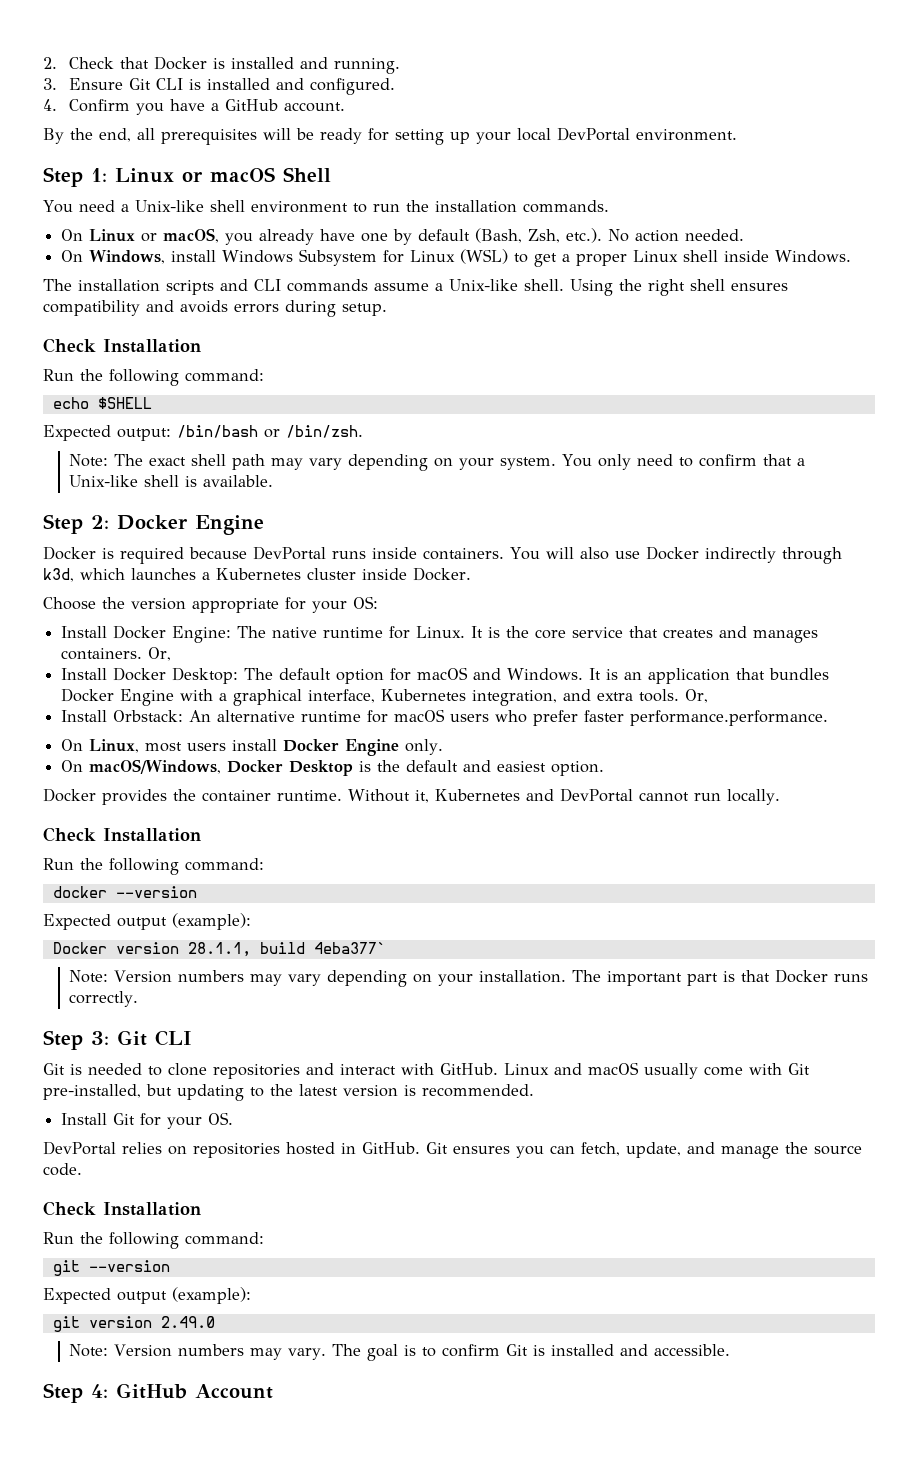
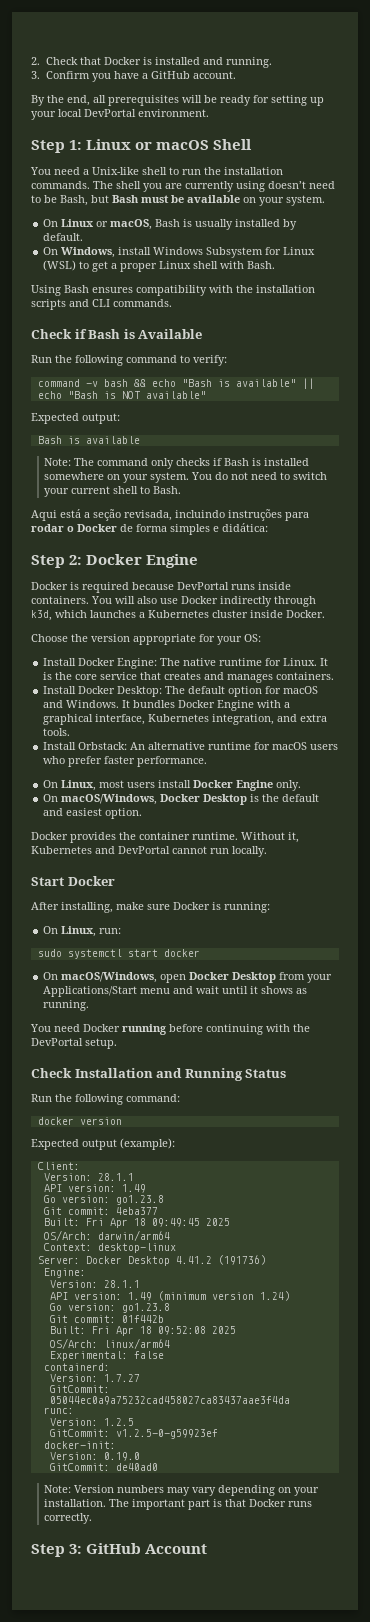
- 3. Ensure Git CLI is installed and configured.
- 4. Confirm you have a GitHub account.
+ 3. Confirm you have a GitHub account.
- You need a Unix-like shell environment to run the installation commands.
- On Linux or macOS, you already have one by default (Bash, Zsh, etc.). No action needed.
+ You need a Unix-like shell to run the installation commands. The shell you are currently using doesn’t need to be Bash, but Bash must be available on your system.
+ On Linux or macOS, Bash is usually installed by default.
- On Windows, install Windows Subsystem for Linux (WSL) to get a proper Linux shell inside Windows.
- The installation scripts and CLI commands assume a Unix-like shell. Using the right shell ensures compatibility and avoids errors during setup.
- Check Installation
- Run the following command:
- echo $SHELL
+ On Windows, install Windows Subsystem for Linux (WSL) to get a proper Linux shell with Bash.
+ Using Bash ensures compatibility with the installation scripts and CLI commands.
+ Check if Bash is Available
+ Run the following command to verify:
+ command -v bash && echo "Bash is available" || echo "Bash is NOT available"
- Expected output: /bin/bash or /bin/zsh.
+ Expected output:
+ Bash is available
- Note: The exact shell path may vary depending on your system. You only need to confirm that a Unix-like shell is available.
+ Note: The command only checks if Bash is installed somewhere on your system. You do not need to switch your current shell to Bash.
+ Aqui está a seção revisada, incluindo instruções para rodar o Docker de forma simples e didática:
- It is the core service that creates and manages containers. Or,
+ It is the core service that creates and manages containers.
- It is an application that bundles Docker Engine with a graphical interface, Kubernetes integration, and extra tools. Or,
+ It bundles Docker Engine with a graphical interface, Kubernetes integration, and extra tools.
- Install Orbstack: An alternative runtime for macOS users who prefer faster performance.performance.
+ Install Orbstack: An alternative runtime for macOS users who prefer faster performance.
  Without it, Kubernetes and DevPortal cannot run locally.
- Check Installation
+ Start Docker
+ After installing, make sure Docker is running:
+ On Linux, run:
+ sudo systemctl start docker
+ On macOS/Windows, open Docker Desktop from your Applications/Start menu and wait until it shows as running.
+ You need Docker running before continuing with the DevPortal setup.
+ Check Installation and Running Status
- docker --version
+ docker version
  Expected output (example):
- Docker version 28.1.1, build 4eba377`
+ Client:
+ Version: 28.1.1
+ API version: 1.49
+ Go version: go1.23.8
+ Git commit: 4eba377
+ Built: Fri Apr 18 09:49:45 2025
+ OS/Arch: darwin/arm64
+ Context: desktop-linux
+ Server: Docker Desktop 4.41.2 (191736)
+ Engine:
+ Version: 28.1.1
+ API version: 1.49 (minimum version 1.24)
+ Go version: go1.23.8
+ Git commit: 01f442b
+ Built: Fri Apr 18 09:52:08 2025
+ OS/Arch: linux/arm64
+ Experimental: false
+ containerd:
+ Version: 1.7.27
+ GitCommit: 05044ec0a9a75232cad458027ca83437aae3f4da
+ runc:
+ Version: 1.2.5
+ GitCommit: v1.2.5-0-g59923ef
+ docker-init:
+ Version: 0.19.0
+ GitCommit: de40ad0
- Step 3: Git CLI
- Git is needed to clone repositories and interact with GitHub. Linux and macOS usually come with Git pre-installed, but updating to the latest version is recommended.
- Install Git for your OS.
- DevPortal relies on repositories hosted in GitHub. Git ensures you can fetch, update, and manage the source code.
- Check Installation
- Run the following command:
- git --version
- Expected output (example):
- git version 2.49.0
- Note: Version numbers may vary. The goal is to confirm Git is installed and accessible.
- Step 4: GitHub Account
+ Step 3: GitHub Account

